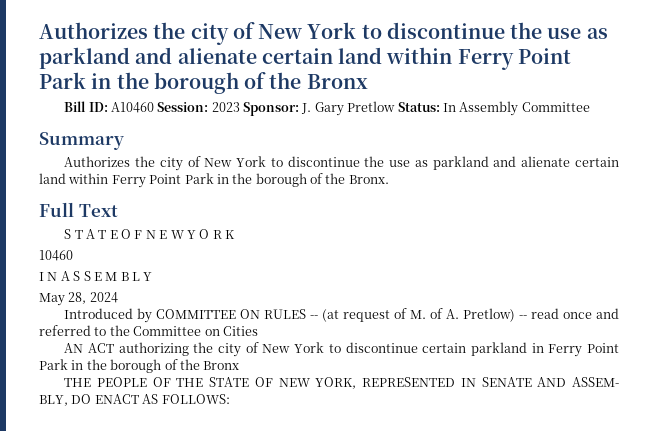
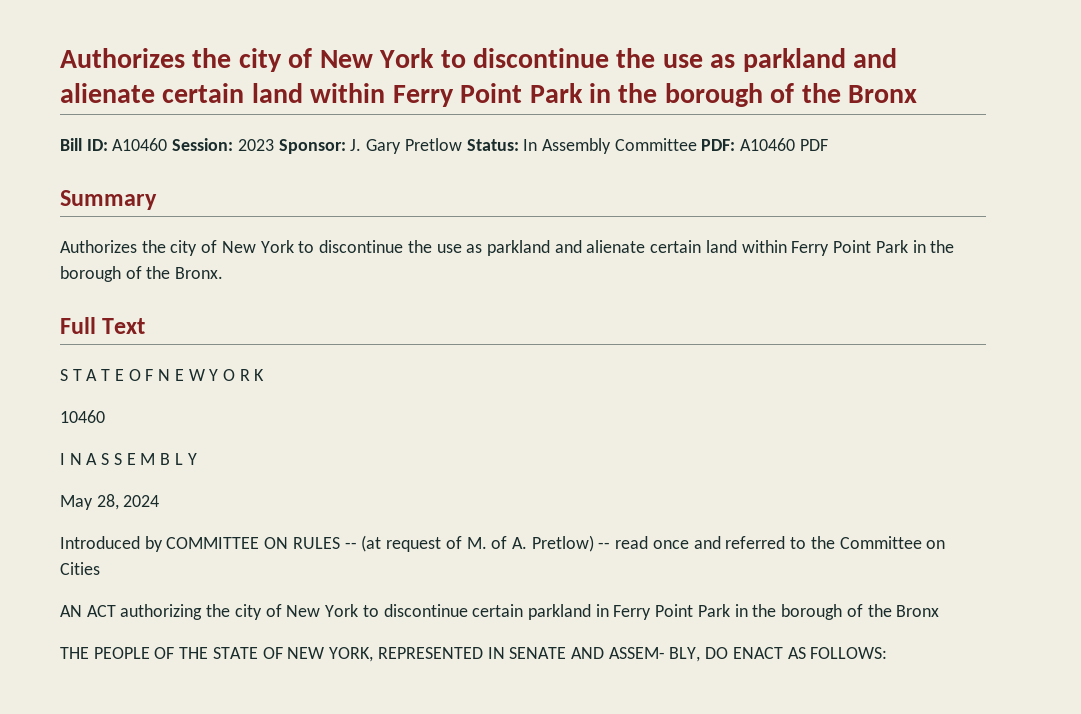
- Bill ID: A10460 Session: 2023 Sponsor: J. Gary Pretlow Status: In Assembly Committee
+ Bill ID: A10460 Session: 2023 Sponsor: J. Gary Pretlow Status: In Assembly Committee PDF: A10460 PDF

